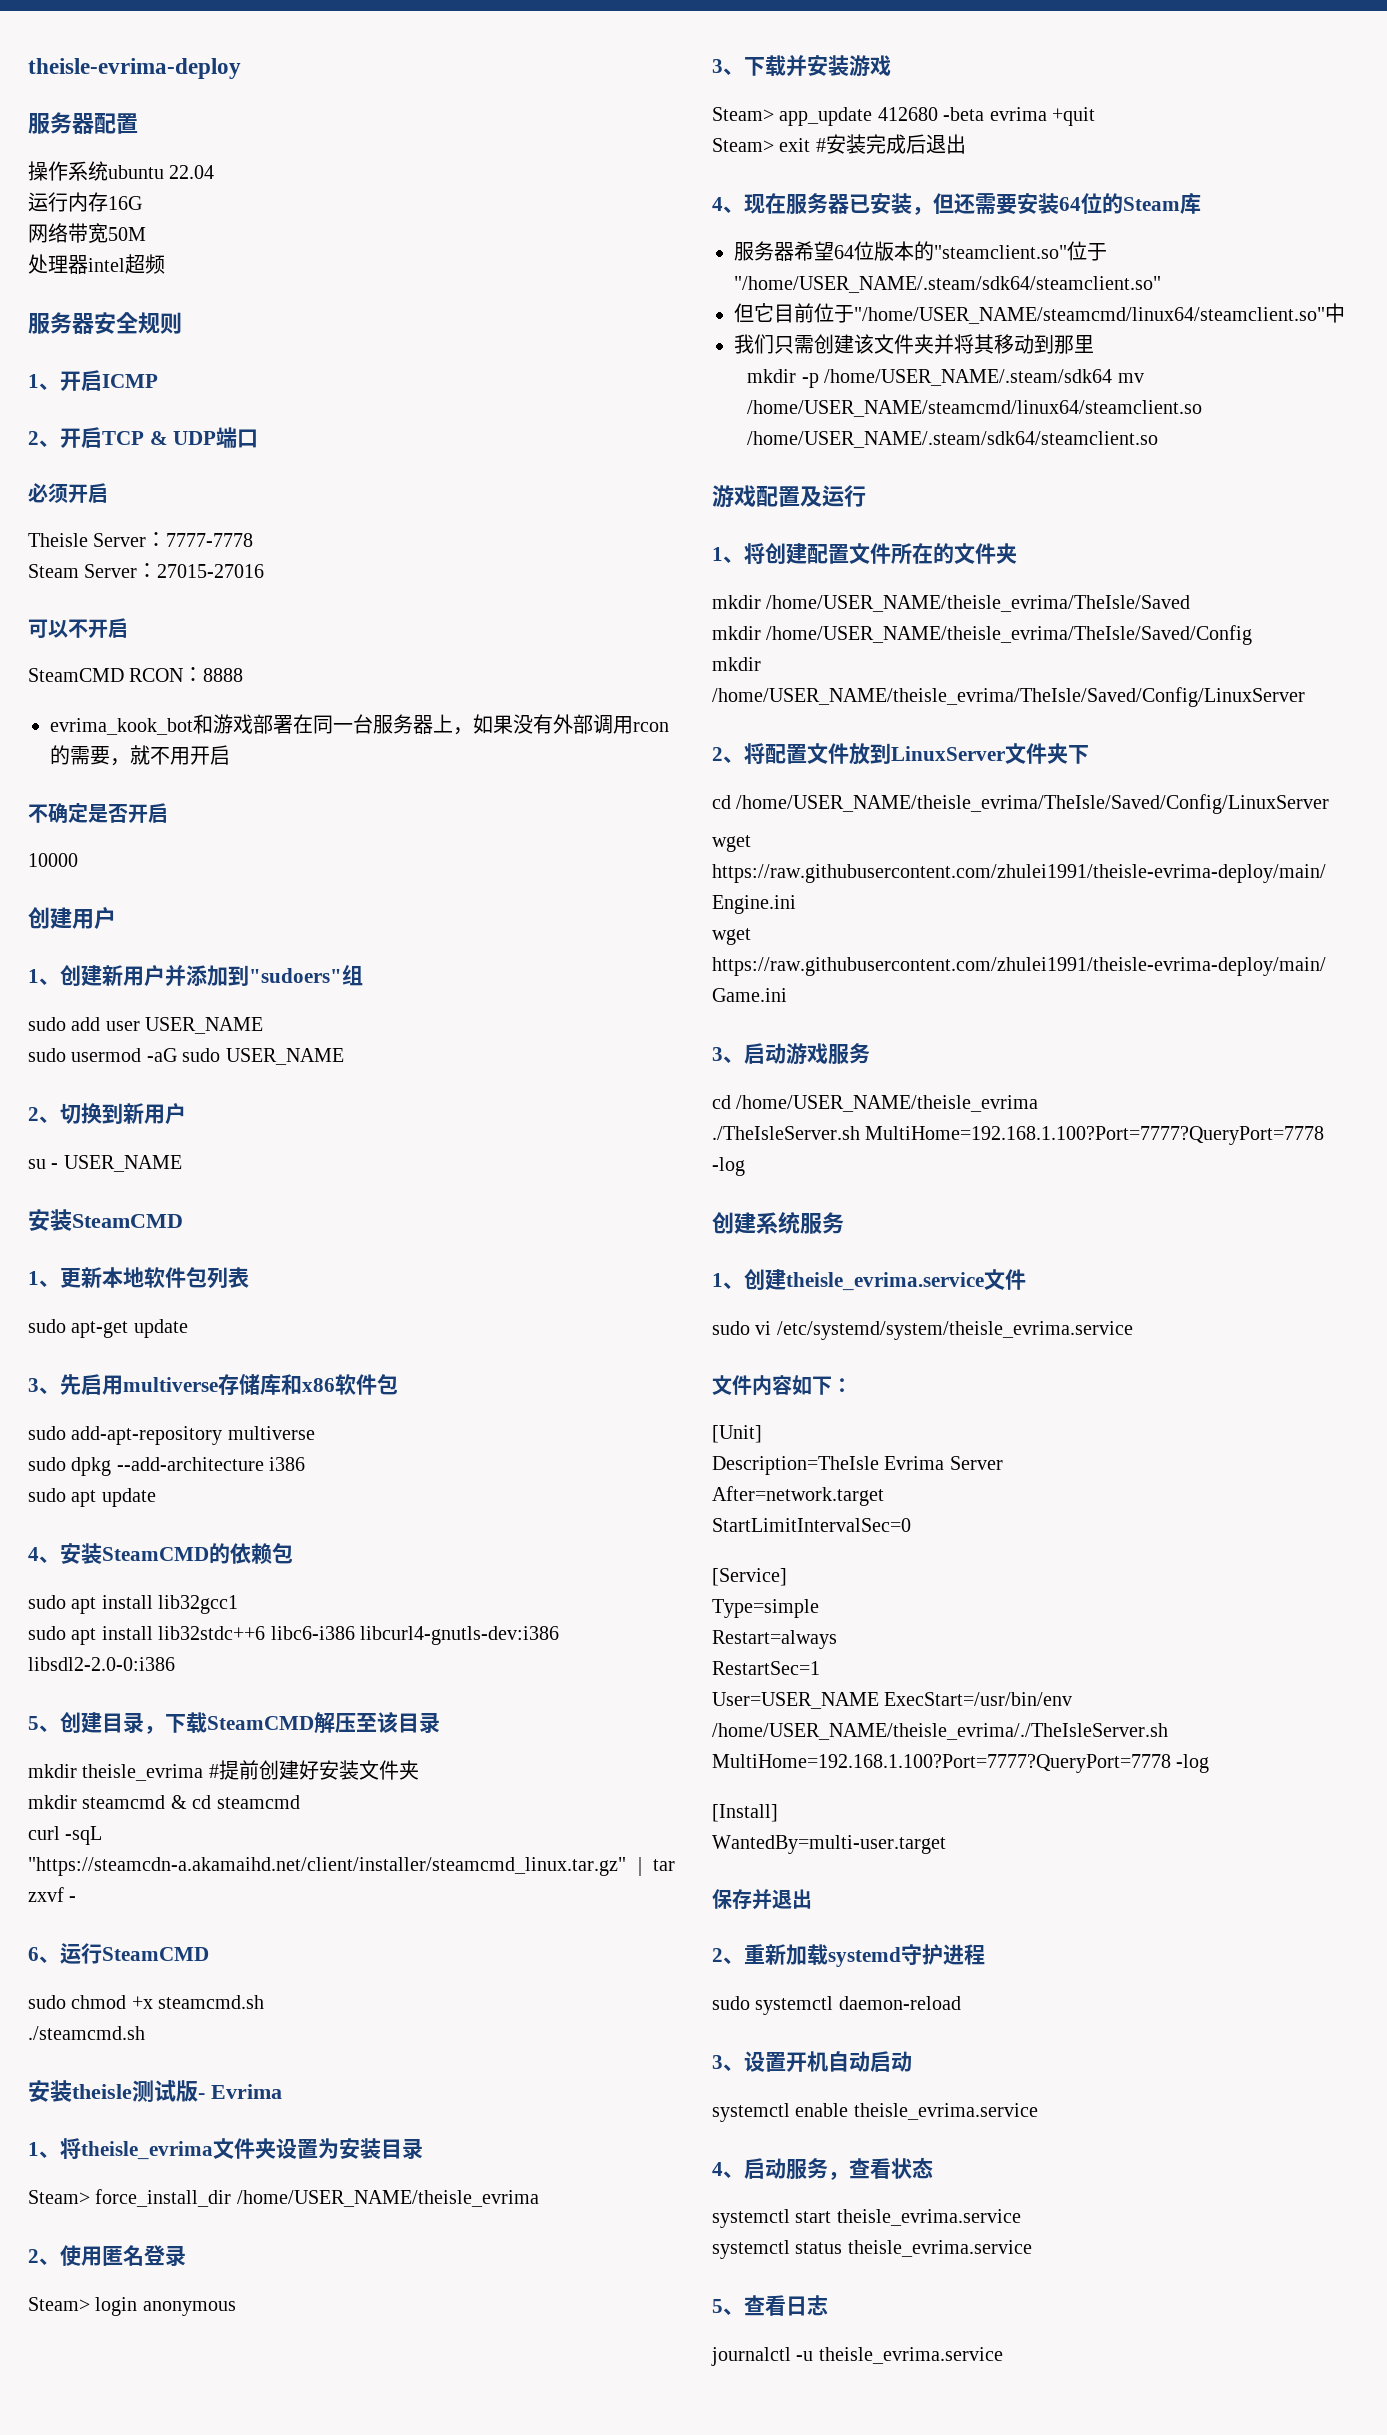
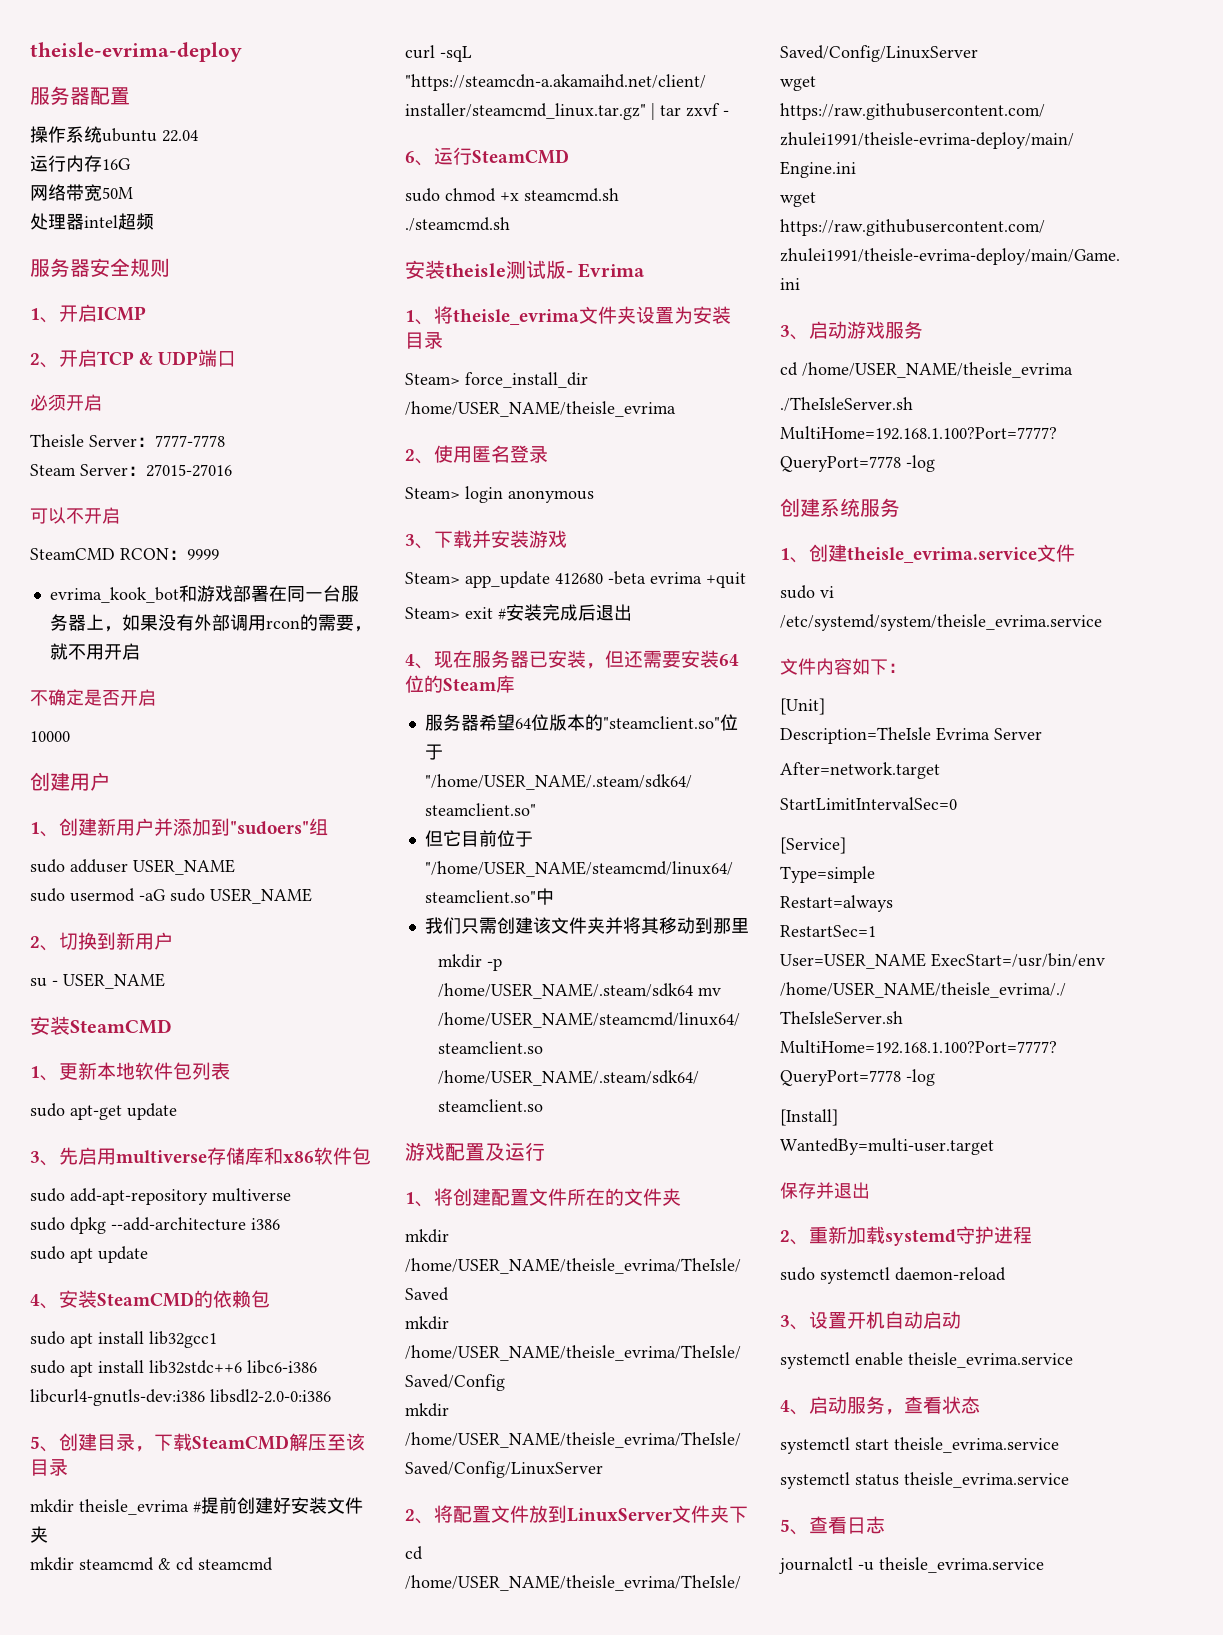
- SteamCMD RCON：8888
+ SteamCMD RCON：9999
- sudo add user USER_NAME
+ sudo adduser USER_NAME

